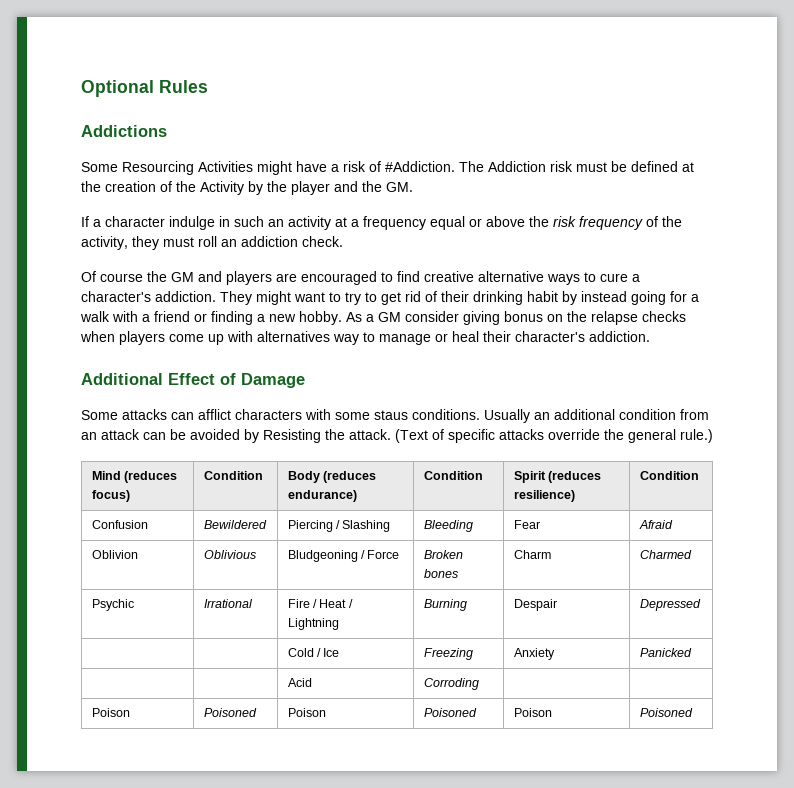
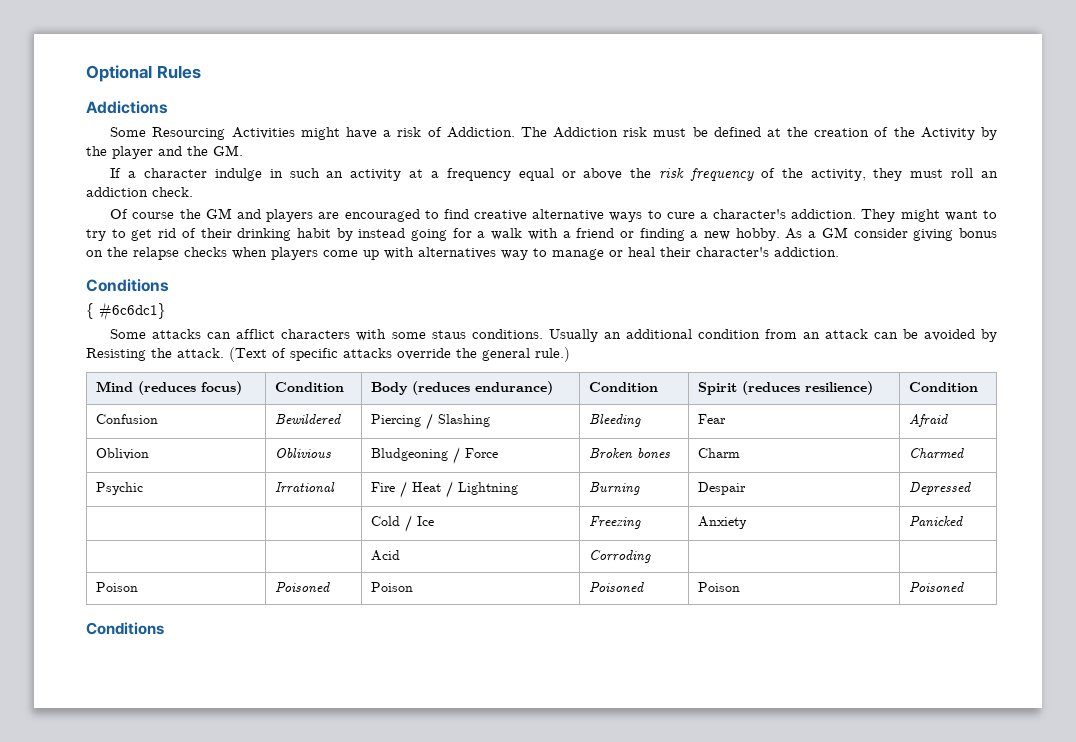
- Some Resourcing Activities might have a risk of #Addiction.
+ Some Resourcing Activities might have a risk of Addiction.
  As a GM consider giving bonus on the relapse checks when players come up with alternatives way to manage or heal their character's addiction.
- Additional Effect of Damage
+ Conditions
+ { #6c6dc1}
  Poison | Poisoned | Poison | Poisoned | Poison | Poisoned
+ Conditions

